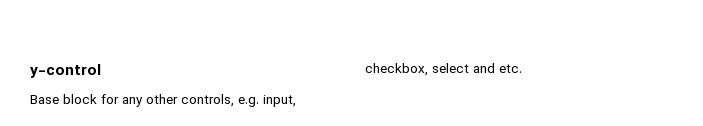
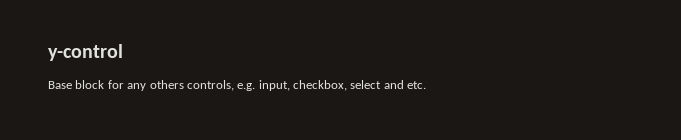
- Base block for any other controls, e.g. input, checkbox, select and etc.
+ Base block for any others controls, e.g. input, checkbox, select and etc.

